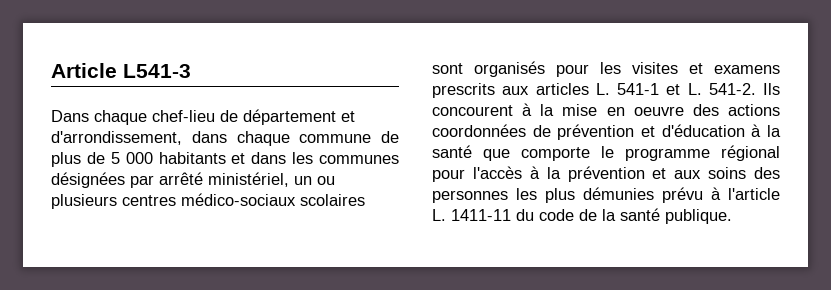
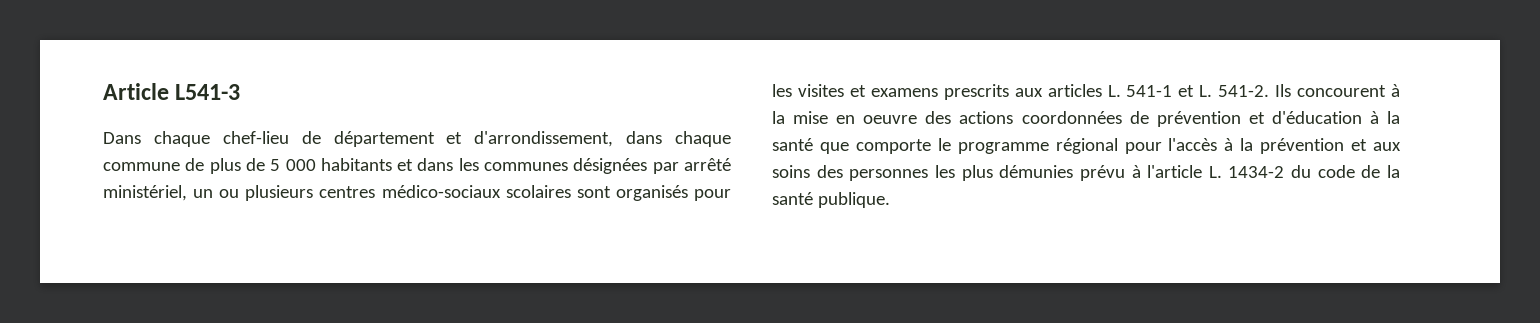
- Ils concourent à la mise en oeuvre des actions coordonnées de prévention et d'éducation à la santé que comporte le programme régional pour l'accès à la prévention et aux soins des personnes les plus démunies prévu à l'article L. 1411-11 du code de la santé publique.
+ Ils concourent à la mise en oeuvre des actions coordonnées de prévention et d'éducation à la santé que comporte le programme régional pour l'accès à la prévention et aux soins des personnes les plus démunies prévu à l'article L. 1434-2 du code de la santé publique.

